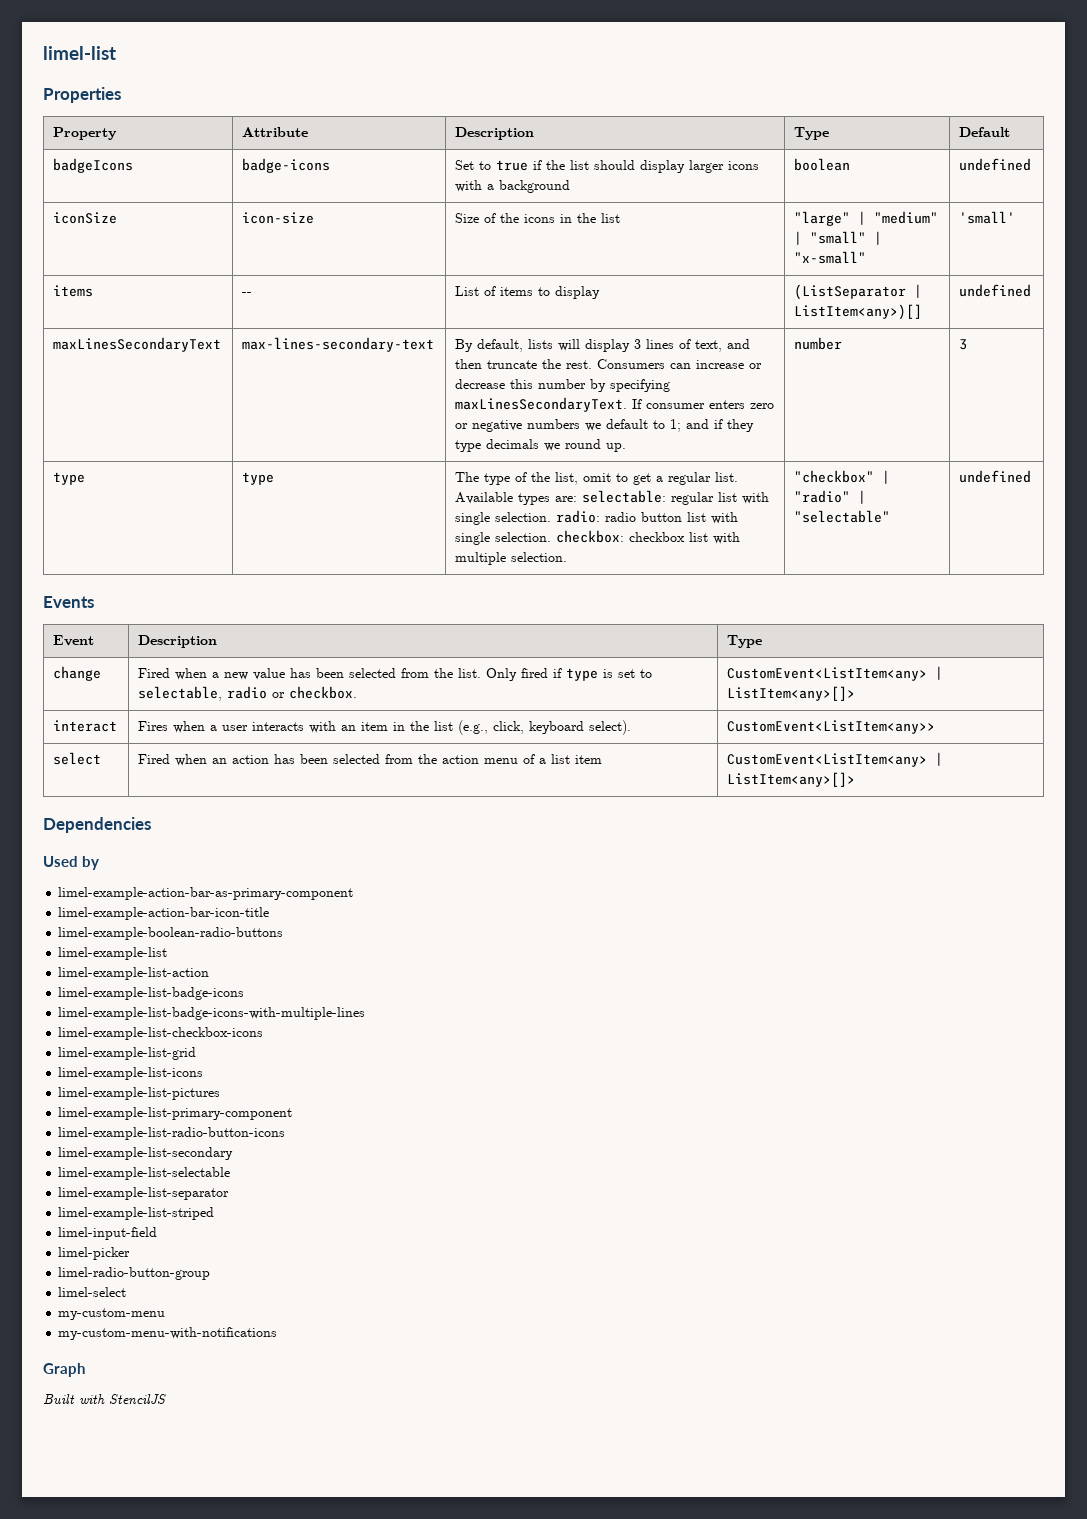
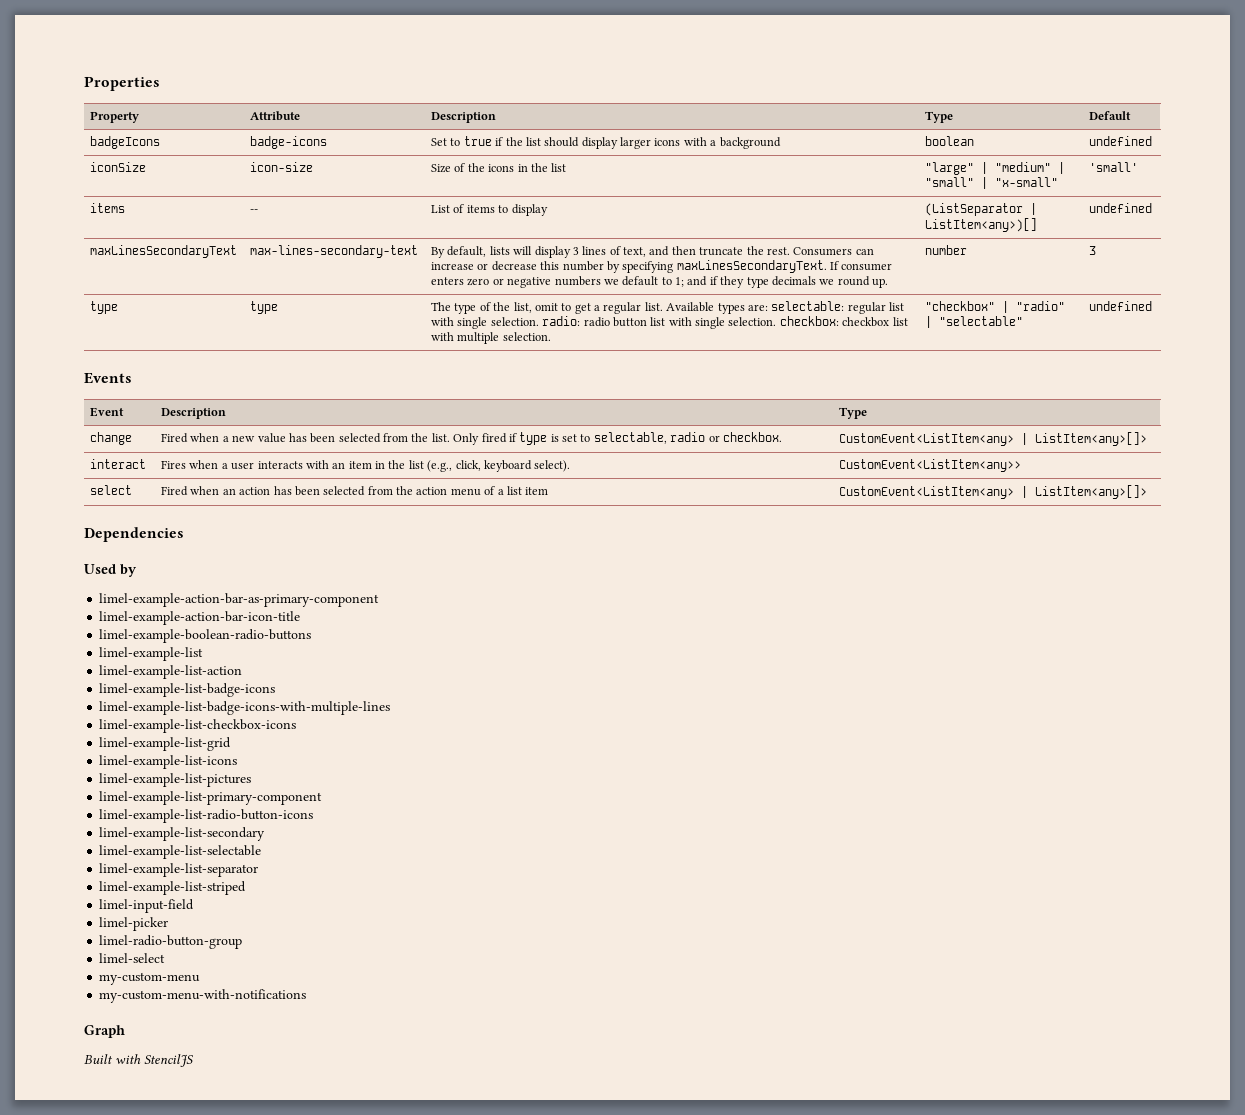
- limel-list

